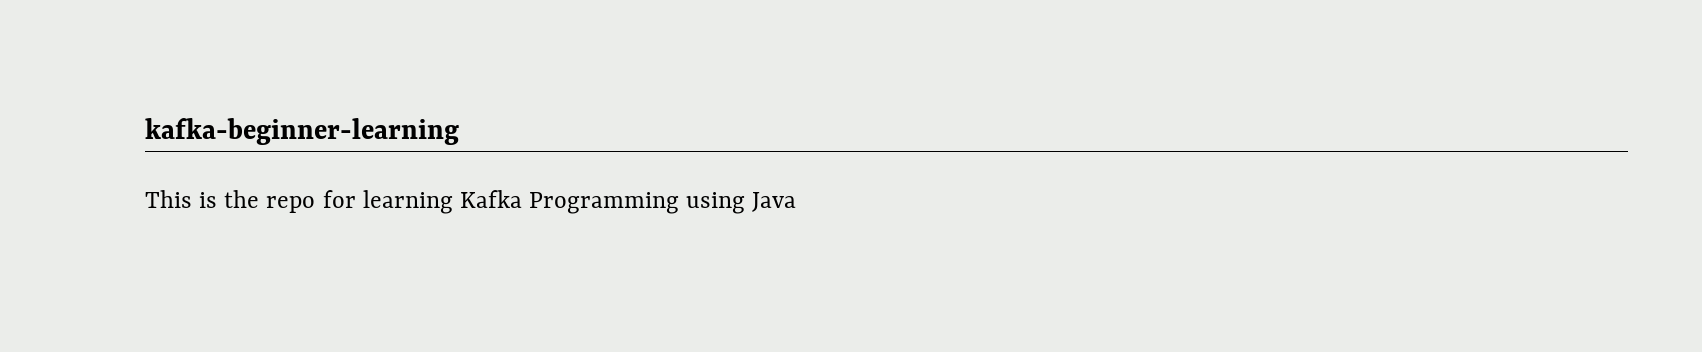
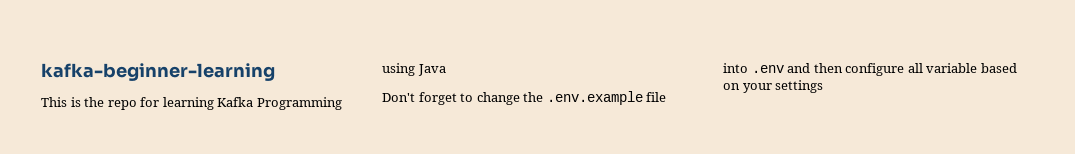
+ Don't forget to change the .env.example file into .env and then configure all variable based on your settings

